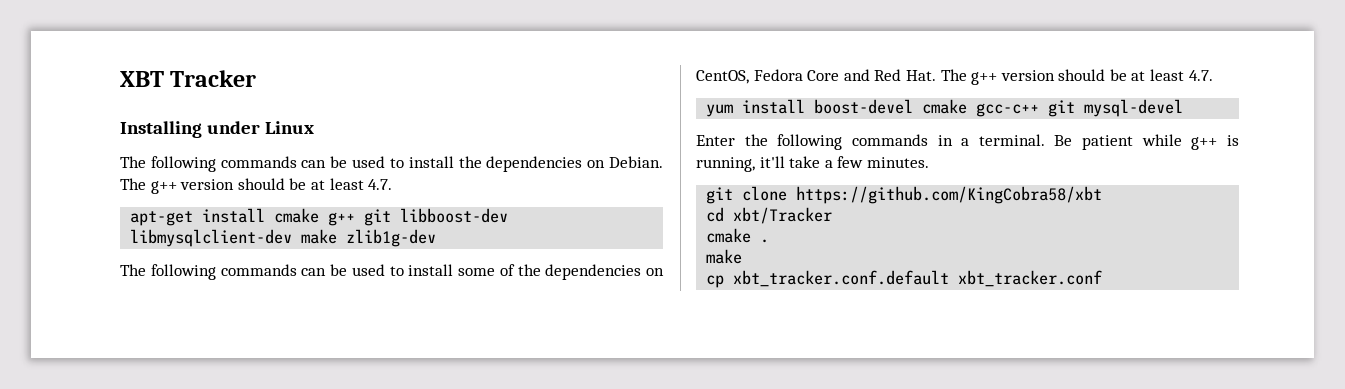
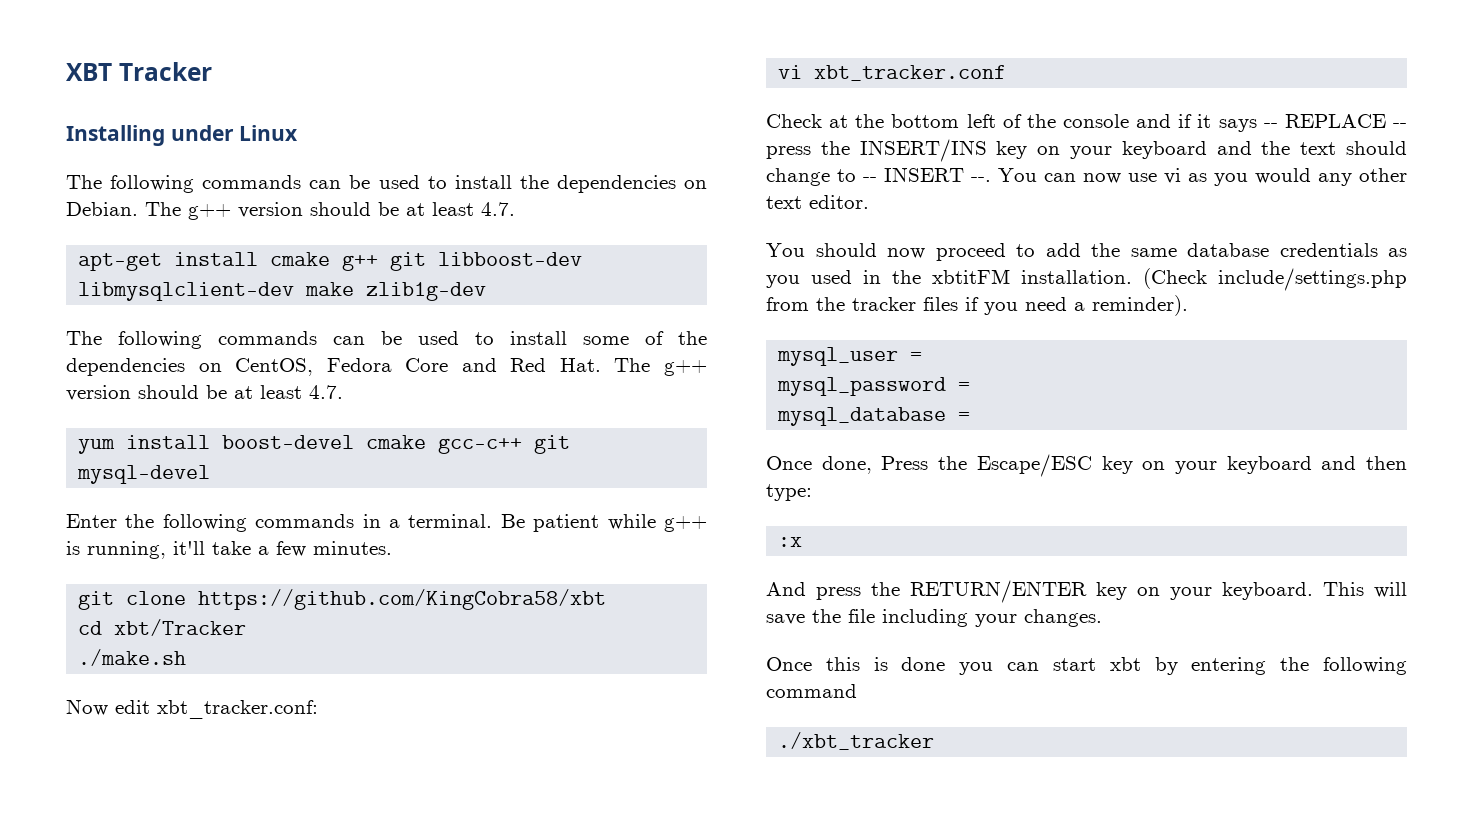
- cmake .
- make
- cp xbt_tracker.conf.default xbt_tracker.conf
+ ./make.sh
+ Now edit xbt_tracker.conf:
+ vi xbt_tracker.conf
+ Check at the bottom left of the console and if it says -- REPLACE -- press the INSERT/INS key on your keyboard and the text should change to -- INSERT --. You can now use vi as you would any other text editor.
+ You should now proceed to add the same database credentials as you used in the xbtitFM installation. (Check include/settings.php from the tracker files if you need a reminder).
+ mysql_user =
+ mysql_password =
+ mysql_database =
+ Once done, Press the Escape/ESC key on your keyboard and then type:
+ :x
+ And press the RETURN/ENTER key on your keyboard. This will save the file including your changes.
+ Once this is done you can start xbt by entering the following command
+ ./xbt_tracker

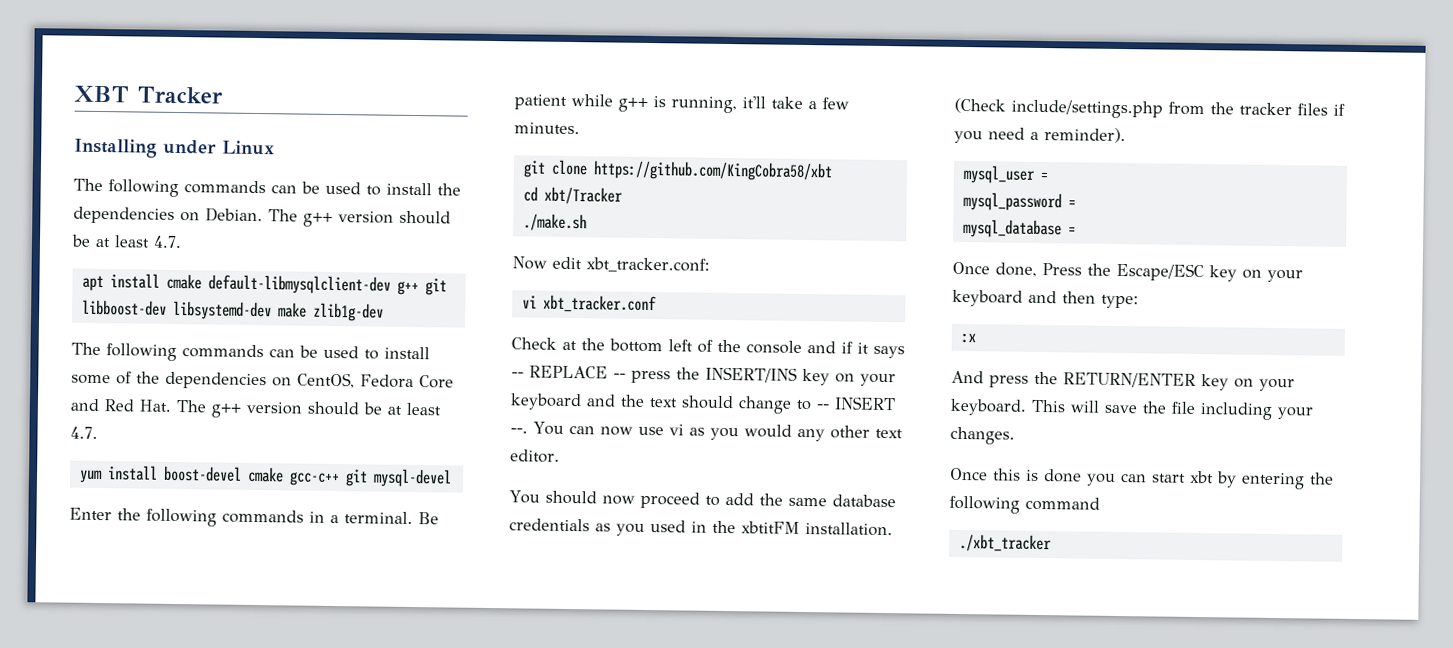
- apt-get install cmake g++ git libboost-dev libmysqlclient-dev make zlib1g-dev
+ apt install cmake default-libmysqlclient-dev g++ git libboost-dev libsystemd-dev make zlib1g-dev

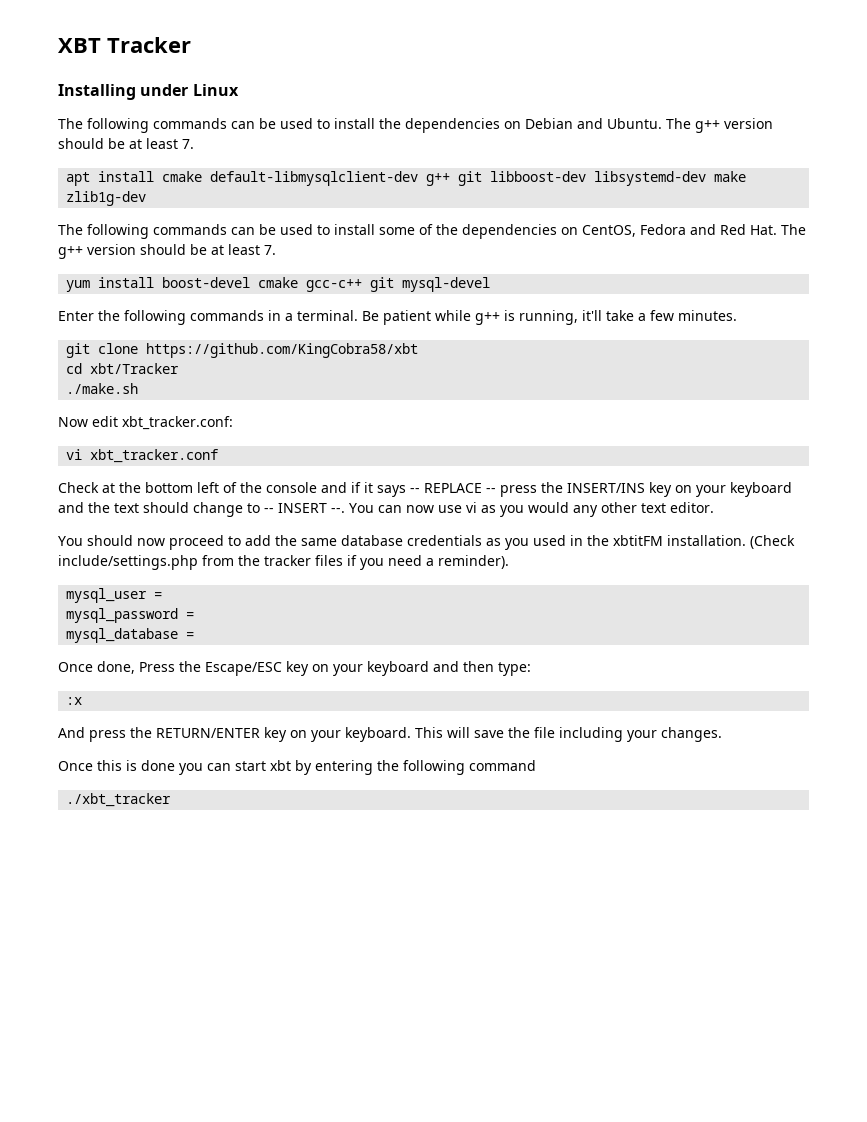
- The following commands can be used to install the dependencies on Debian. The g++ version should be at least 4.7.
+ The following commands can be used to install the dependencies on Debian and Ubuntu. The g++ version should be at least 7.
- The following commands can be used to install some of the dependencies on CentOS, Fedora Core and Red Hat. The g++ version should be at least 4.7.
+ The following commands can be used to install some of the dependencies on CentOS, Fedora and Red Hat. The g++ version should be at least 7.

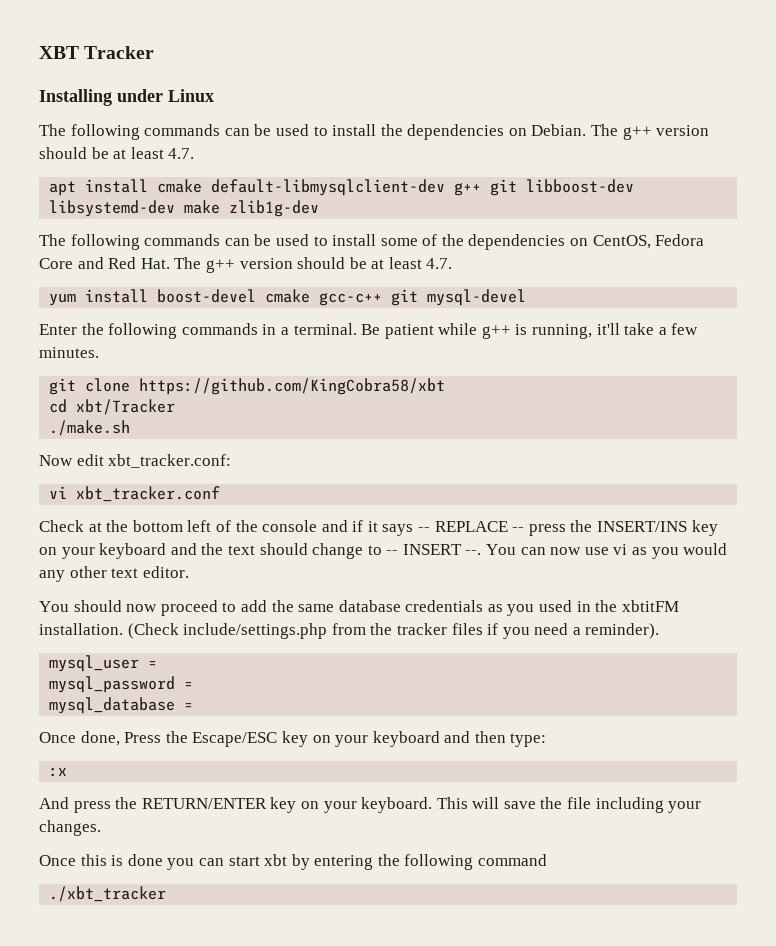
- The following commands can be used to install the dependencies on Debian and Ubuntu. The g++ version should be at least 7.
+ The following commands can be used to install the dependencies on Debian. The g++ version should be at least 4.7.
- The following commands can be used to install some of the dependencies on CentOS, Fedora and Red Hat. The g++ version should be at least 7.
+ The following commands can be used to install some of the dependencies on CentOS, Fedora Core and Red Hat. The g++ version should be at least 4.7.

